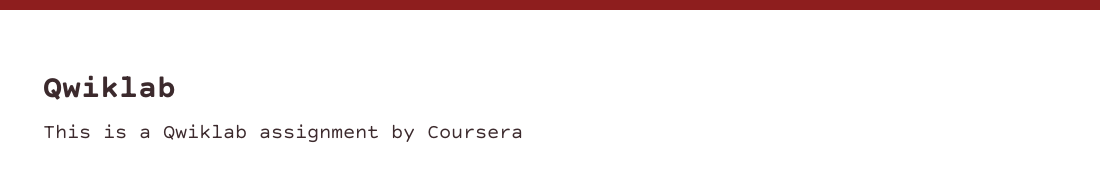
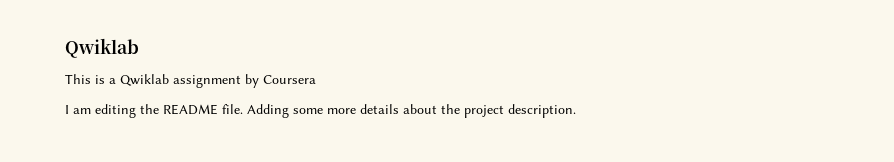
+ I am editing the README file. Adding some more details about the project description.

